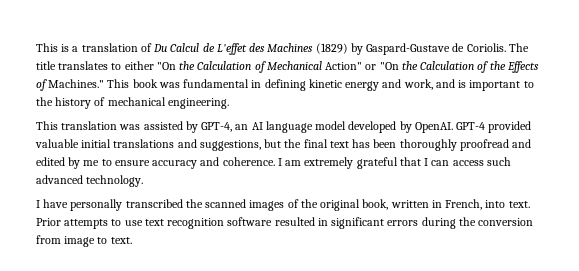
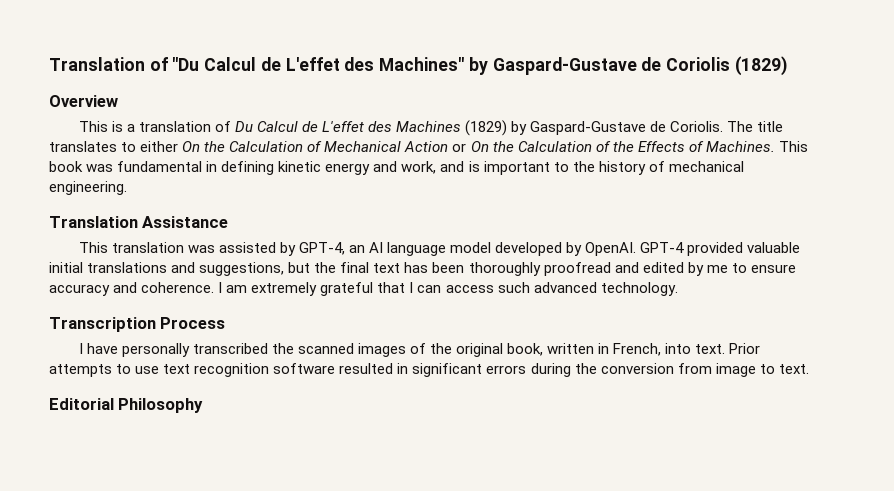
+ Translation of "Du Calcul de L'effet des Machines" by Gaspard-Gustave de Coriolis (1829)
+ Overview
- The title translates to either "On the Calculation of Mechanical Action" or "On the Calculation of the Effects of Machines."
+ The title translates to either On the Calculation of Mechanical Action or On the Calculation of the Effects of Machines.
+ Translation Assistance
+ Transcription Process
+ Editorial Philosophy

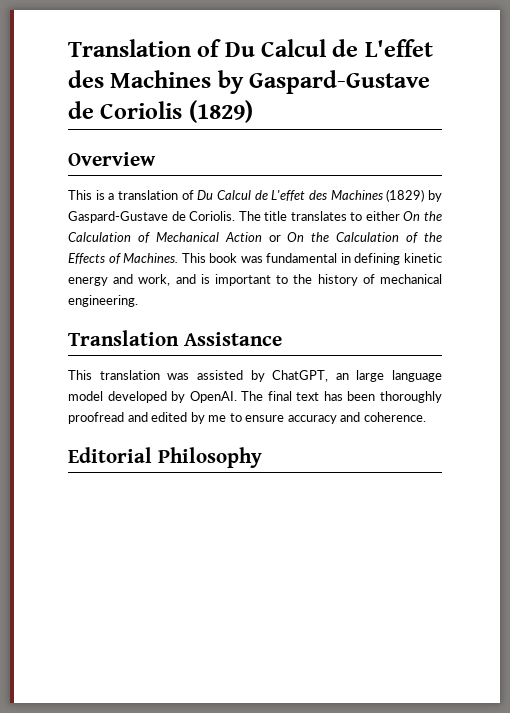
- Translation of "Du Calcul de L'effet des Machines" by Gaspard-Gustave de Coriolis (1829)
+ Translation of Du Calcul de L'effet des Machines by Gaspard-Gustave de Coriolis (1829)
- This translation was assisted by GPT-4, an AI language model developed by OpenAI.
+ This translation was assisted by ChatGPT, an large language model developed by OpenAI.
- GPT-4 provided valuable initial translations and suggestions, but the final text has been thoroughly proofread and edited by me to ensure accuracy and coherence. I am extremely grateful that I can access such advanced technology.
- Transcription Process
- I have personally transcribed the scanned images of the original book, written in French, into text. Prior attempts to use text recognition software resulted in significant errors during the conversion from image to text.
+ The final text has been thoroughly proofread and edited by me to ensure accuracy and coherence.

